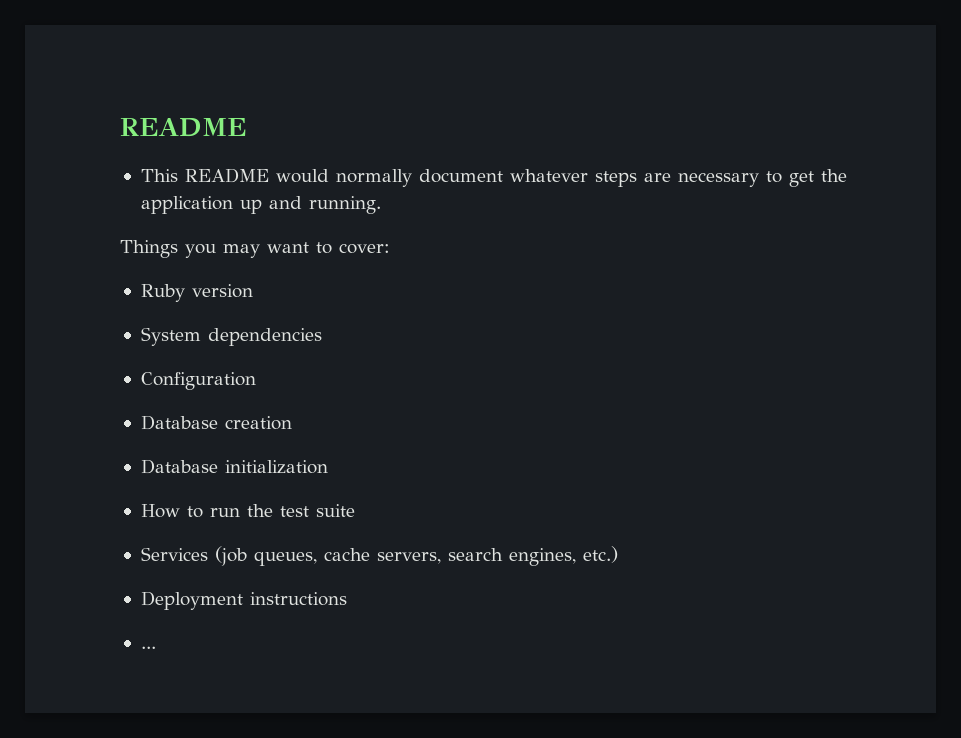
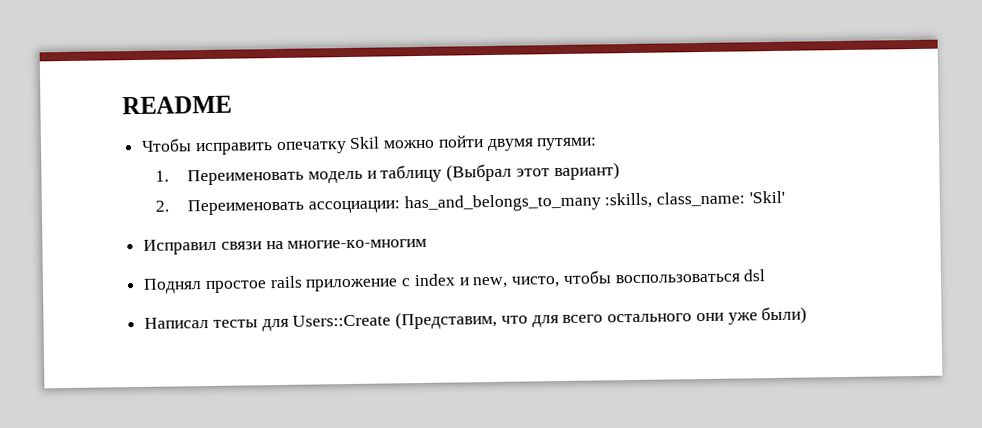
- This README would normally document whatever steps are necessary to get the application up and running.
- Things you may want to cover:
- Ruby version
- System dependencies
- Configuration
- Database creation
- Database initialization
- How to run the test suite
- Services (job queues, cache servers, search engines, etc.)
- Deployment instructions
- ...
+ Чтобы исправить опечатку Skil можно пойти двумя путями:
+ 1. Переименовать модель и таблицу (Выбрал этот вариант)
+ 2. Переименовать ассоциации: has_and_belongs_to_many :skills, class_name: 'Skil'
+ Исправил связи на многие-ко-многим
+ Поднял простое rails приложение с index и new, чисто, чтобы воспользоваться dsl
+ Написал тесты для Users::Create (Представим, что для всего остального они уже были)

